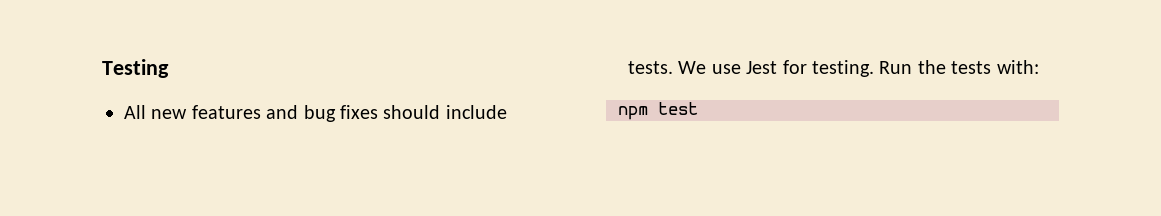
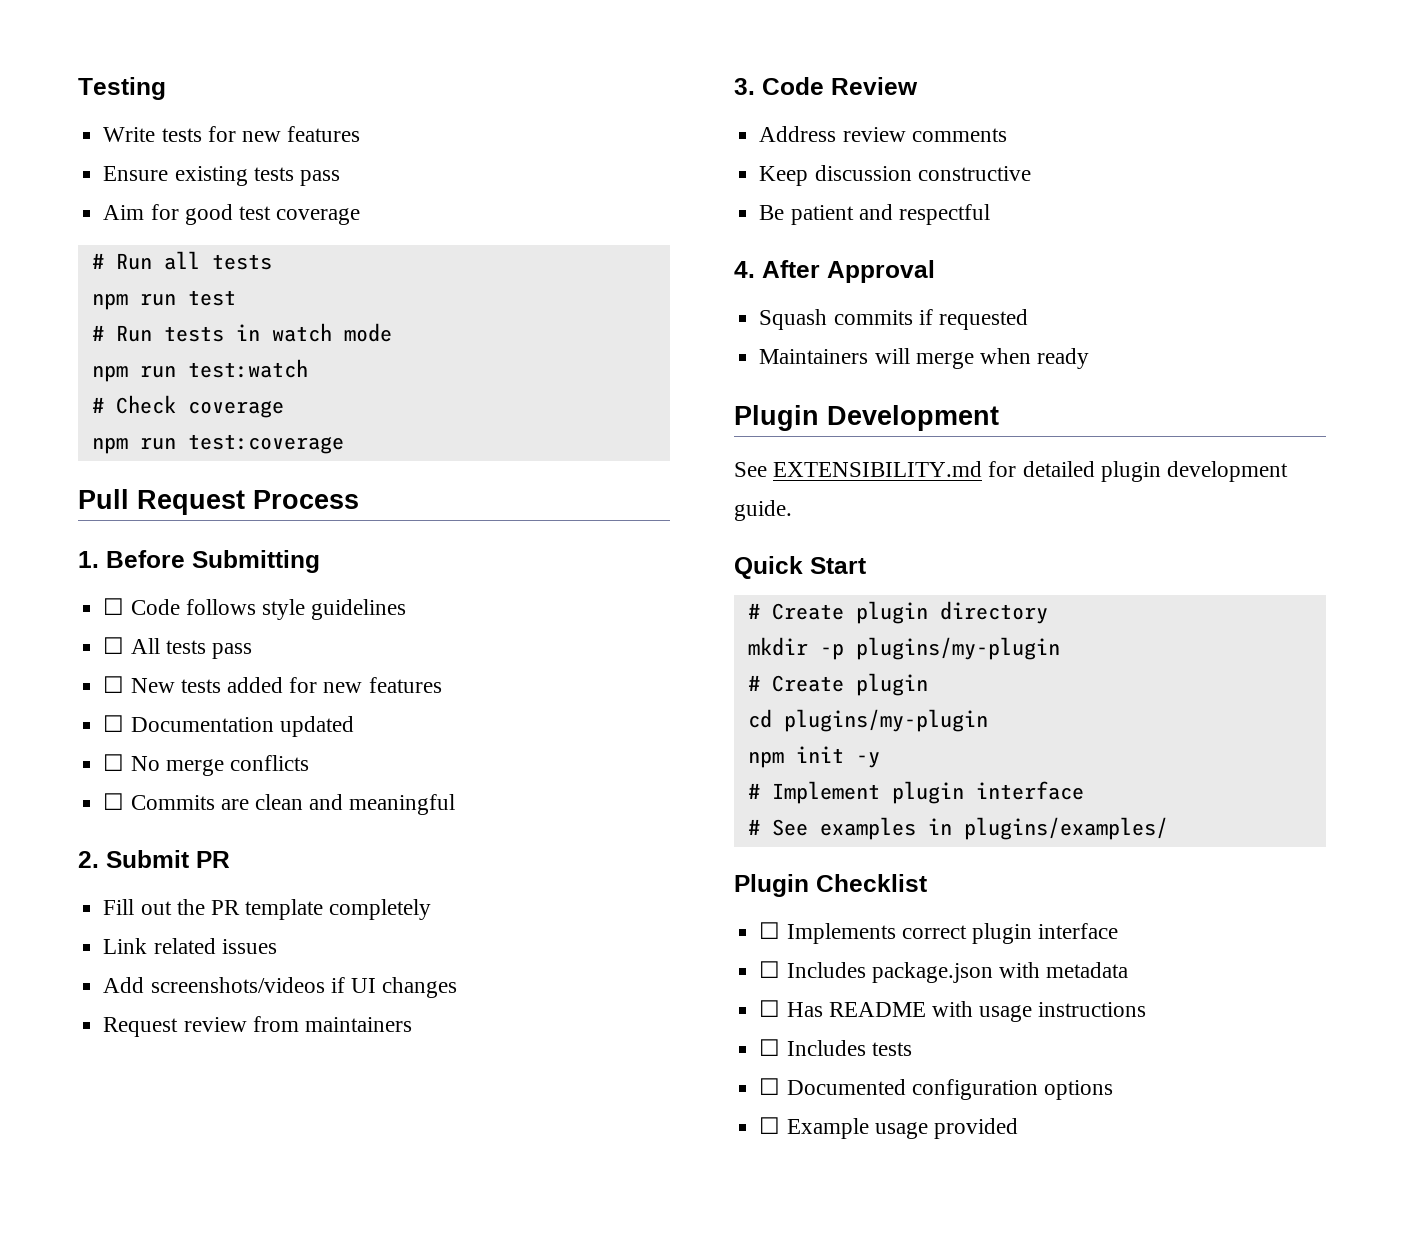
- All new features and bug fixes should include tests. We use Jest for testing. Run the tests with:
- npm test
+ Write tests for new features
+ Ensure existing tests pass
+ Aim for good test coverage
+ # Run all tests
+ npm run test
+ # Run tests in watch mode
+ npm run test:watch
+ # Check coverage
+ npm run test:coverage
+ Pull Request Process
+ 1. Before Submitting
+ ☐ Code follows style guidelines
+ ☐ All tests pass
+ ☐ New tests added for new features
+ ☐ Documentation updated
+ ☐ No merge conflicts
+ ☐ Commits are clean and meaningful
+ 2. Submit PR
+ Fill out the PR template completely
+ Link related issues
+ Add screenshots/videos if UI changes
+ Request review from maintainers
+ 3. Code Review
+ Address review comments
+ Keep discussion constructive
+ Be patient and respectful
+ 4. After Approval
+ Squash commits if requested
+ Maintainers will merge when ready
+ Plugin Development
+ See EXTENSIBILITY.md for detailed plugin development guide.
+ Quick Start
+ # Create plugin directory
+ mkdir -p plugins/my-plugin
+ # Create plugin
+ cd plugins/my-plugin
+ npm init -y
+ # Implement plugin interface
+ # See examples in plugins/examples/
+ Plugin Checklist
+ ☐ Implements correct plugin interface
+ ☐ Includes package.json with metadata
+ ☐ Has README with usage instructions
+ ☐ Includes tests
+ ☐ Documented configuration options
+ ☐ Example usage provided

